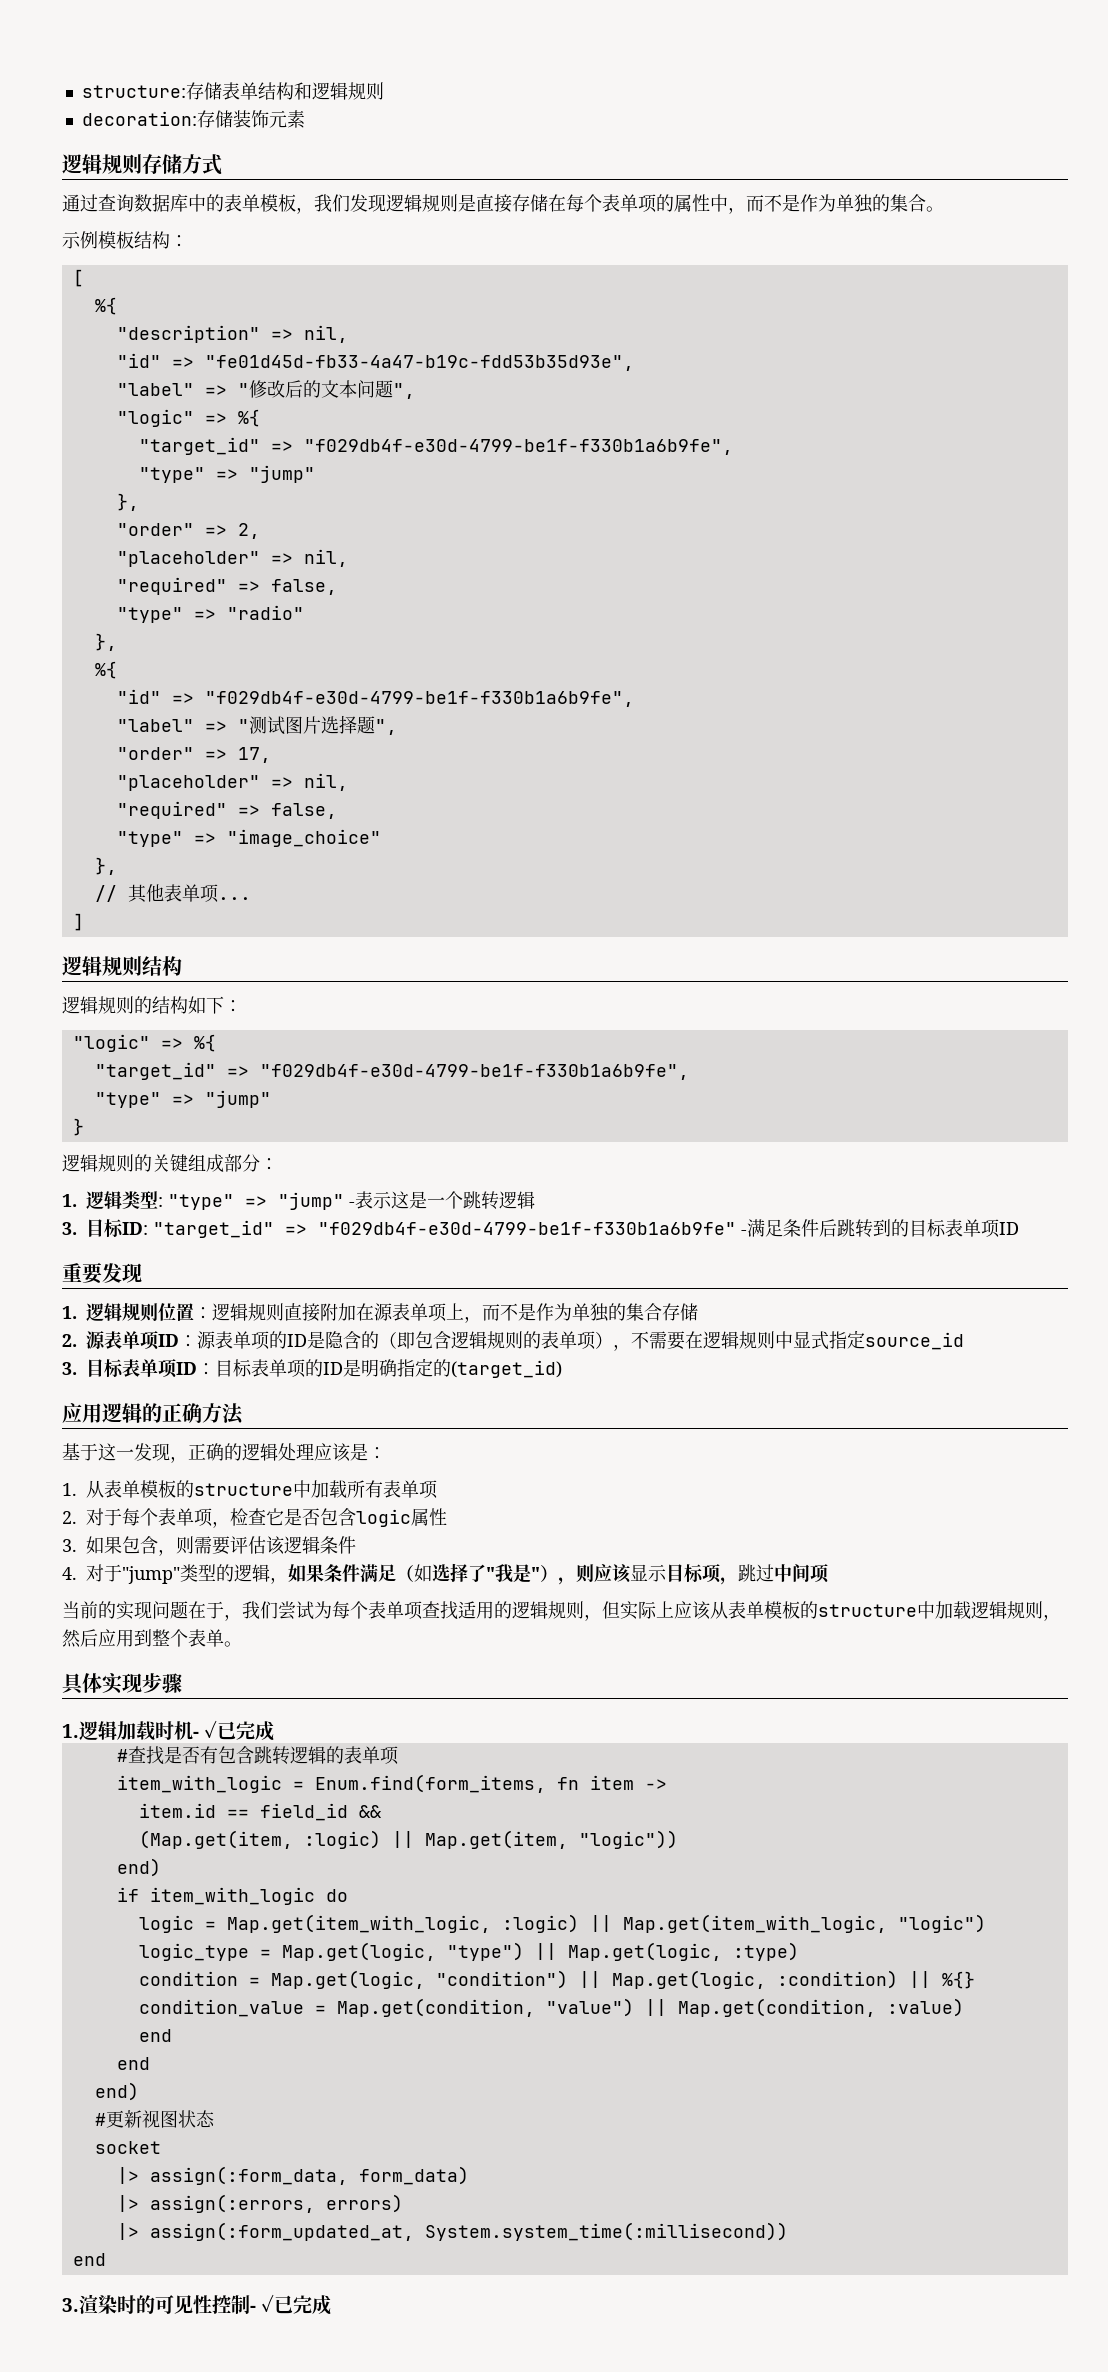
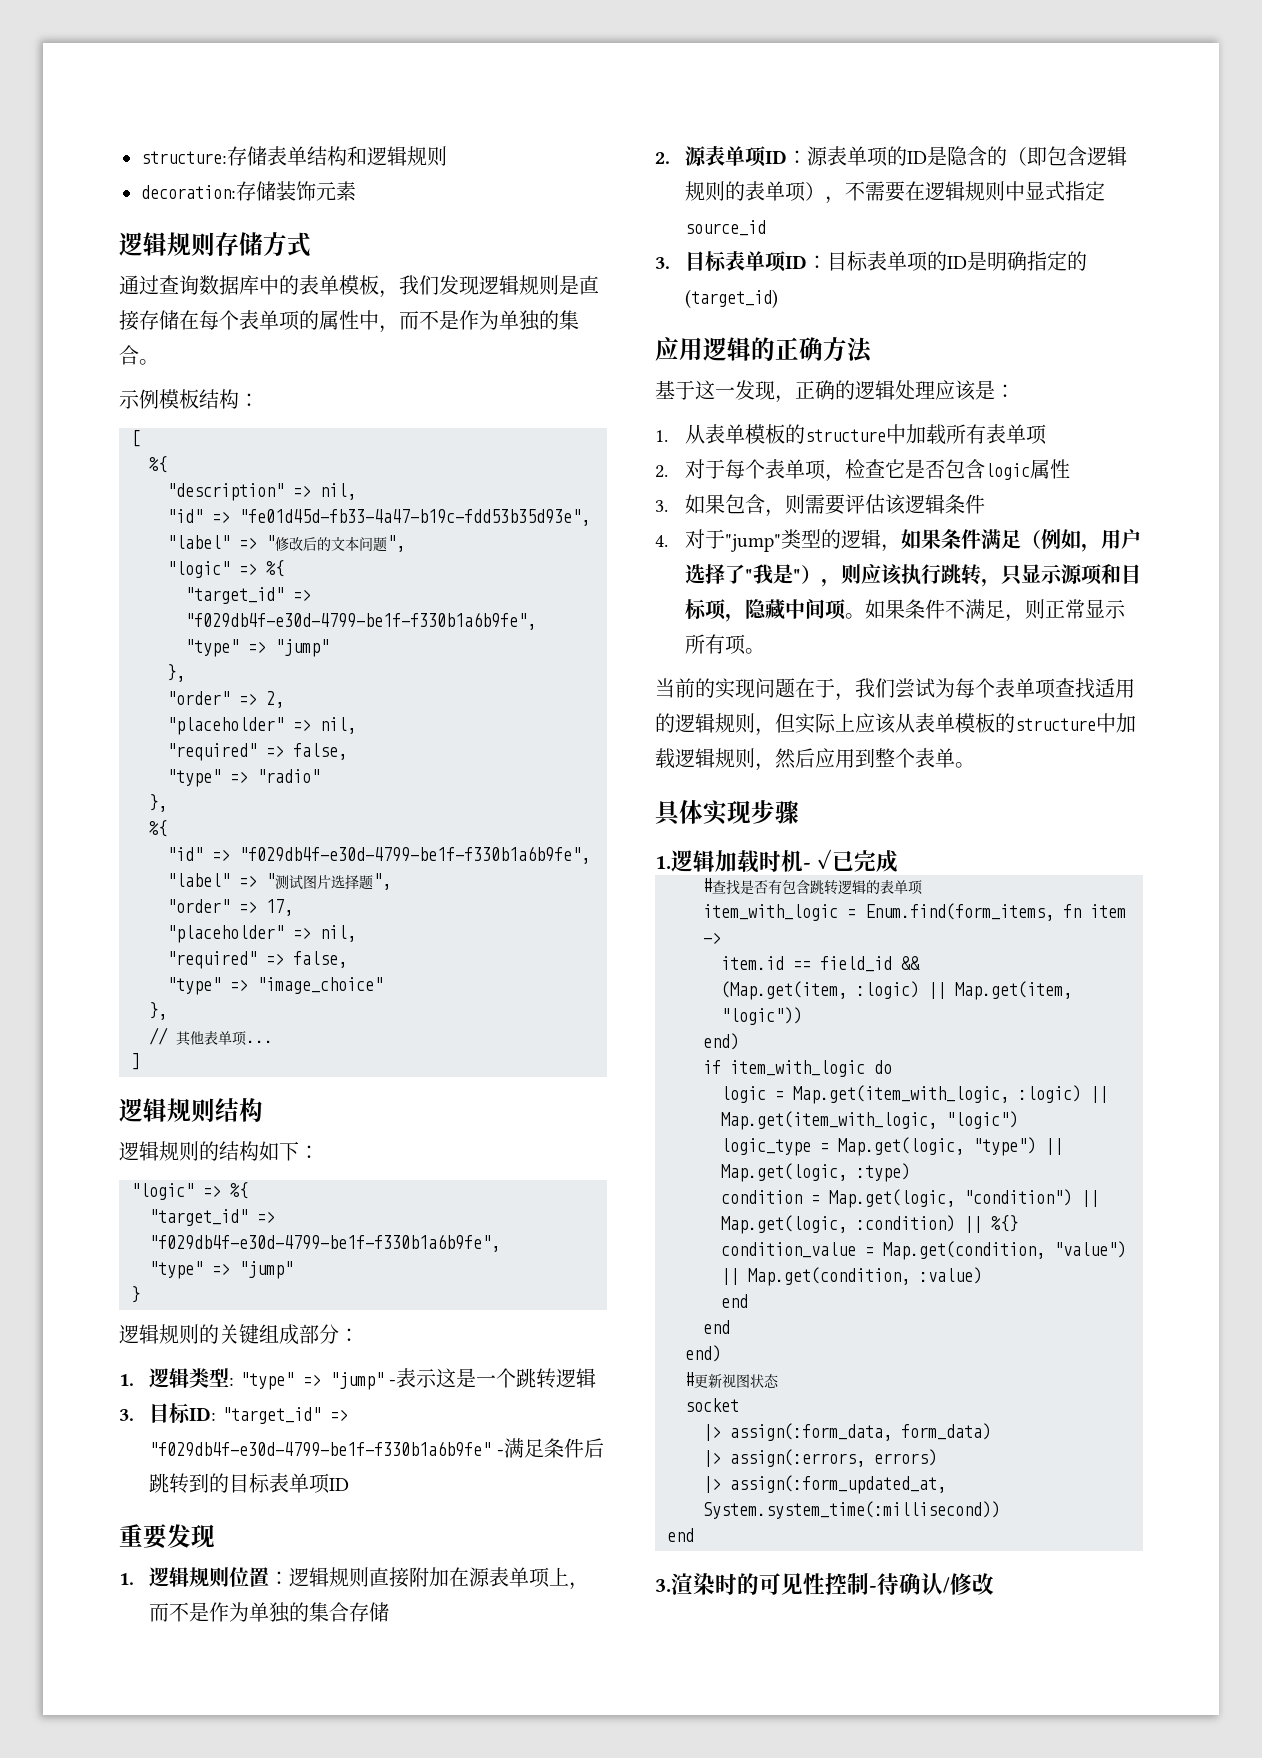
- 4.对于"jump"类型的逻辑，如果条件满足（如选择了"我是"），则应该显示目标项，跳过中间项
+ 4.对于"jump"类型的逻辑，如果条件满足（例如，用户选择了"我是"），则应该执行跳转，只显示源项和目标项，隐藏中间项。如果条件不满足，则正常显示所有项。
- 3.渲染时的可见性控制- ✓已完成
+ 3.渲染时的可见性控制-待确认/修改

